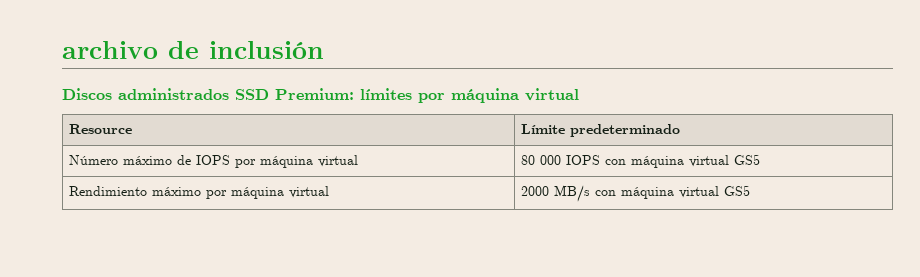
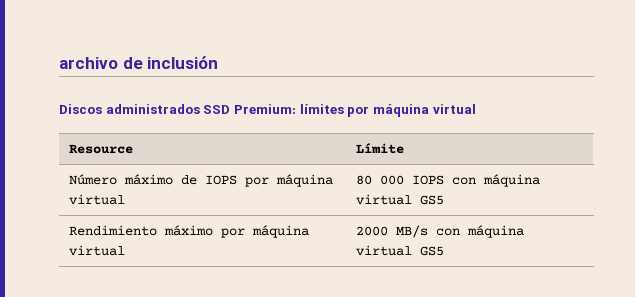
- Resource | Límite predeterminado
+ Resource | Límite

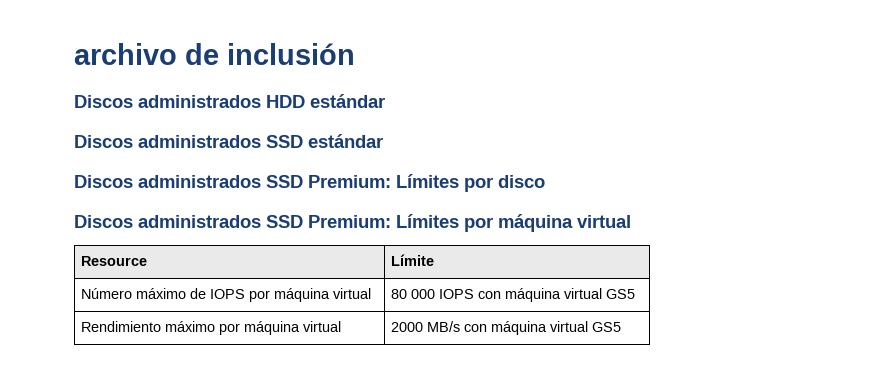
- Discos administrados SSD Premium: límites por máquina virtual
+ Discos administrados HDD estándar
+ Discos administrados SSD estándar
+ Discos administrados SSD Premium: Límites por disco
+ Discos administrados SSD Premium: Límites por máquina virtual

